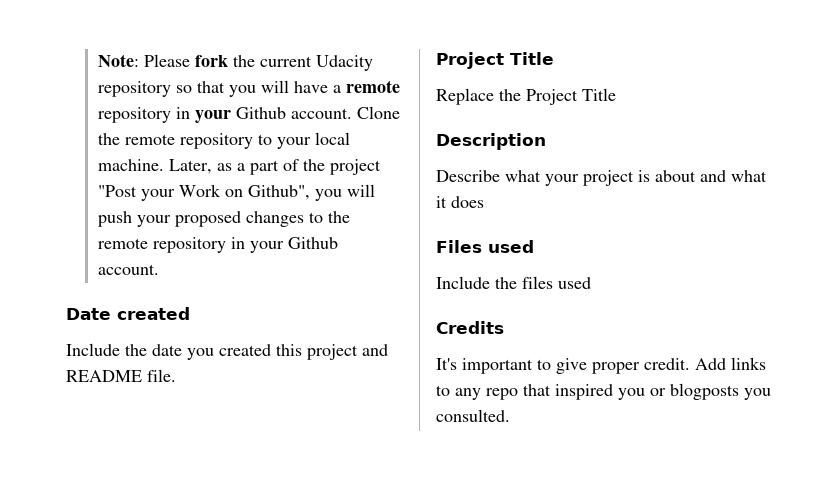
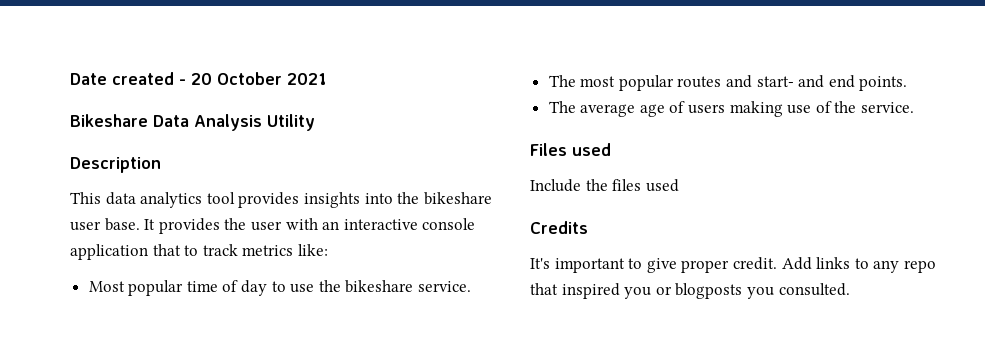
- Note: Please fork the current Udacity repository so that you will have a remote repository in your Github account. Clone the remote repository to your local machine. Later, as a part of the project "Post your Work on Github", you will push your proposed changes to the remote repository in your Github account.
- Date created
- Include the date you created this project and README file.
- Project Title
- Replace the Project Title
+ Date created - 20 October 2021
+ Bikeshare Data Analysis Utility
  Description
- Describe what your project is about and what it does
+ This data analytics tool provides insights into the bikeshare user base. It provides the user with an interactive console application that to track metrics like:
+ Most popular time of day to use the bikeshare service.
+ The most popular routes and start- and end points.
+ The average age of users making use of the service.

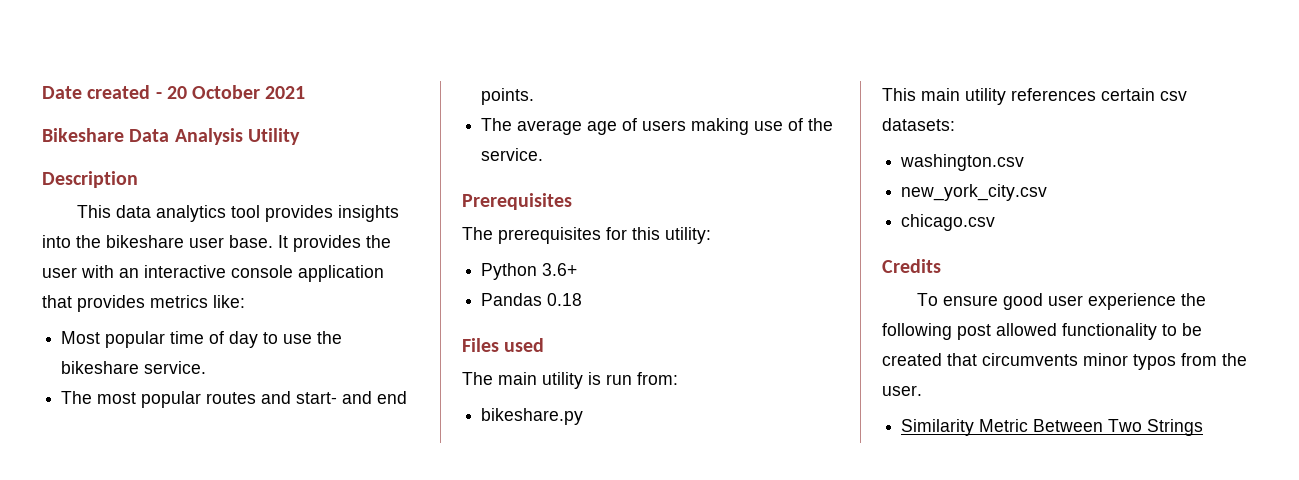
- It provides the user with an interactive console application that to track metrics like:
+ It provides the user with an interactive console application that provides metrics like:
+ Prerequisites
+ The prerequisites for this utility:
+ Python 3.6+
+ Pandas 0.18
  Files used
- Include the files used
+ The main utility is run from:
+ bikeshare.py
+ This main utility references certain csv datasets:
+ washington.csv
+ new_york_city.csv
+ chicago.csv
  Credits
- It's important to give proper credit. Add links to any repo that inspired you or blogposts you consulted.
+ To ensure good user experience the following post allowed functionality to be created that circumvents minor typos from the user.
+ Similarity Metric Between Two Strings

